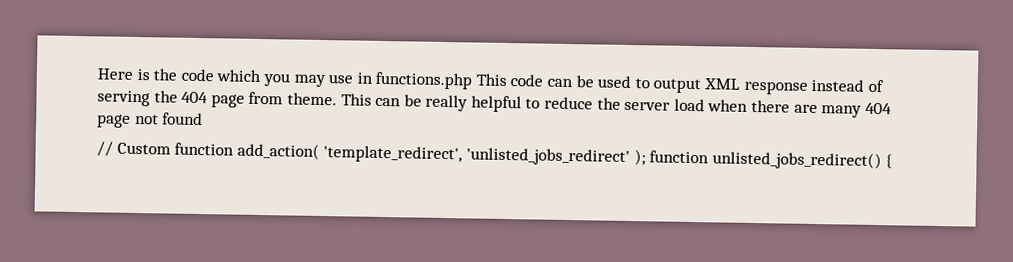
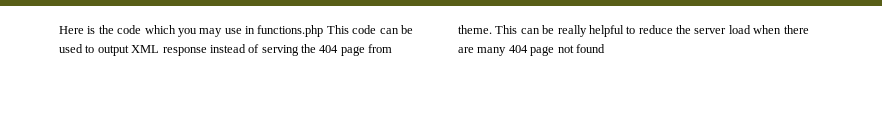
- // Custom function add_action( 'template_redirect', 'unlisted_jobs_redirect' ); function unlisted_jobs_redirect() {

